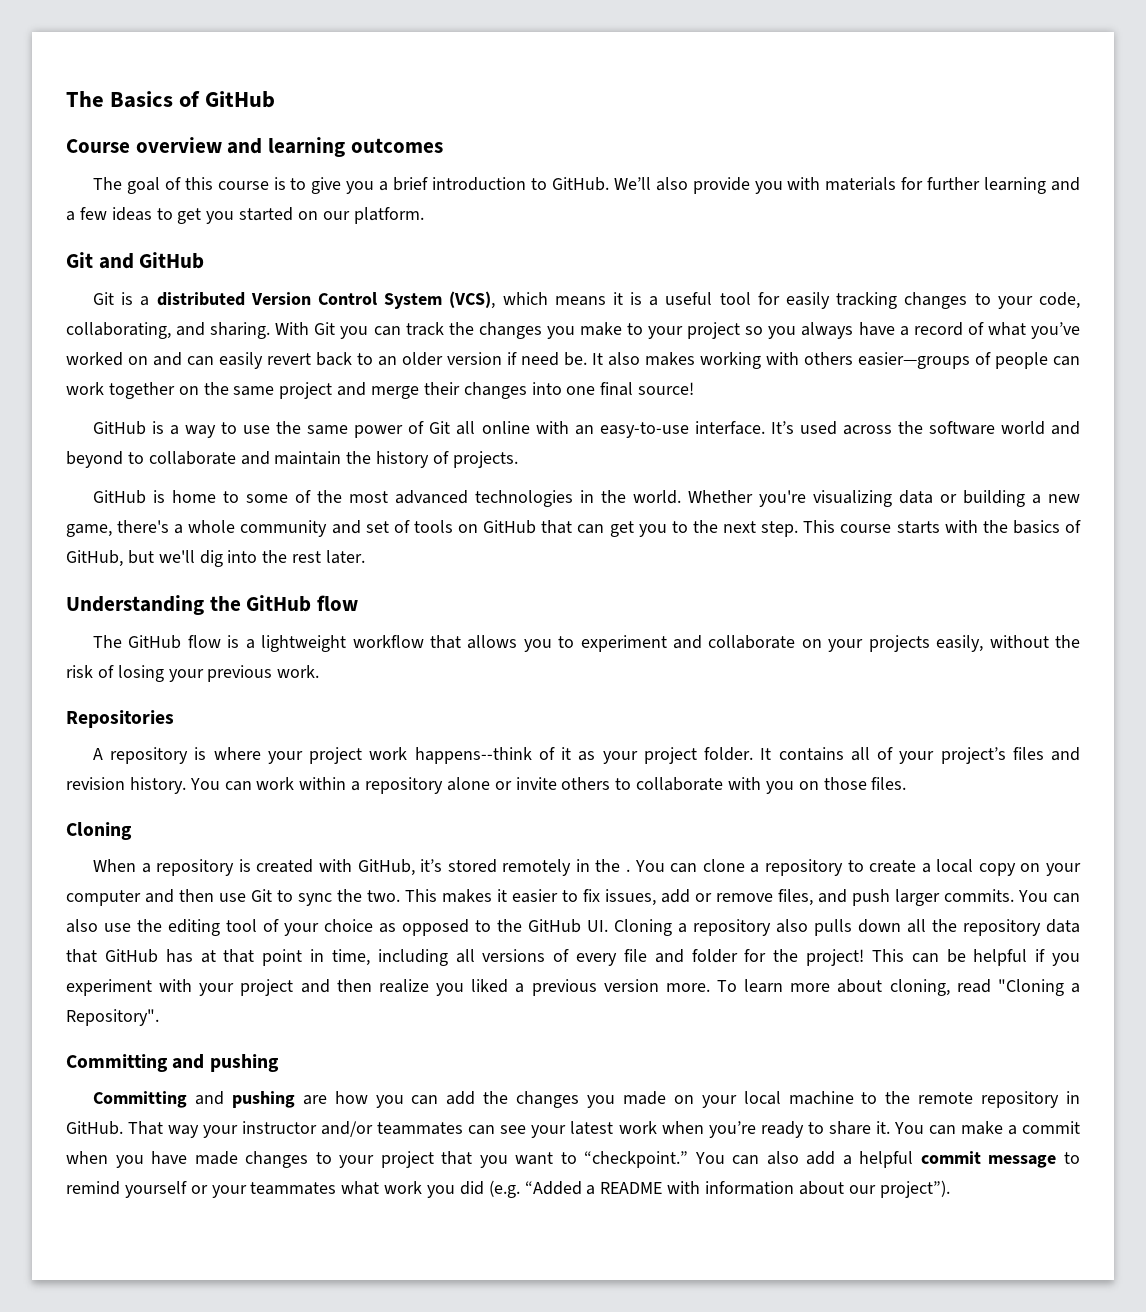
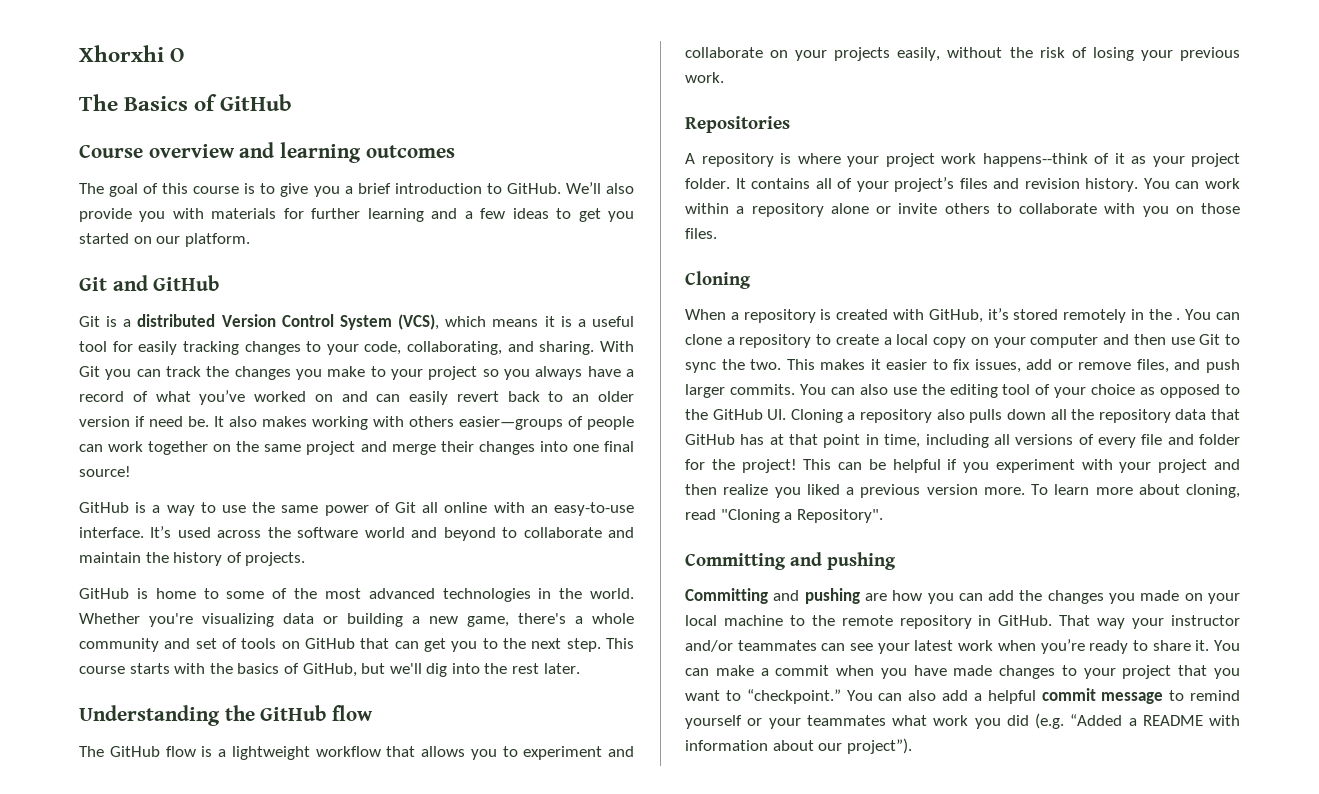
+ Xhorxhi O

